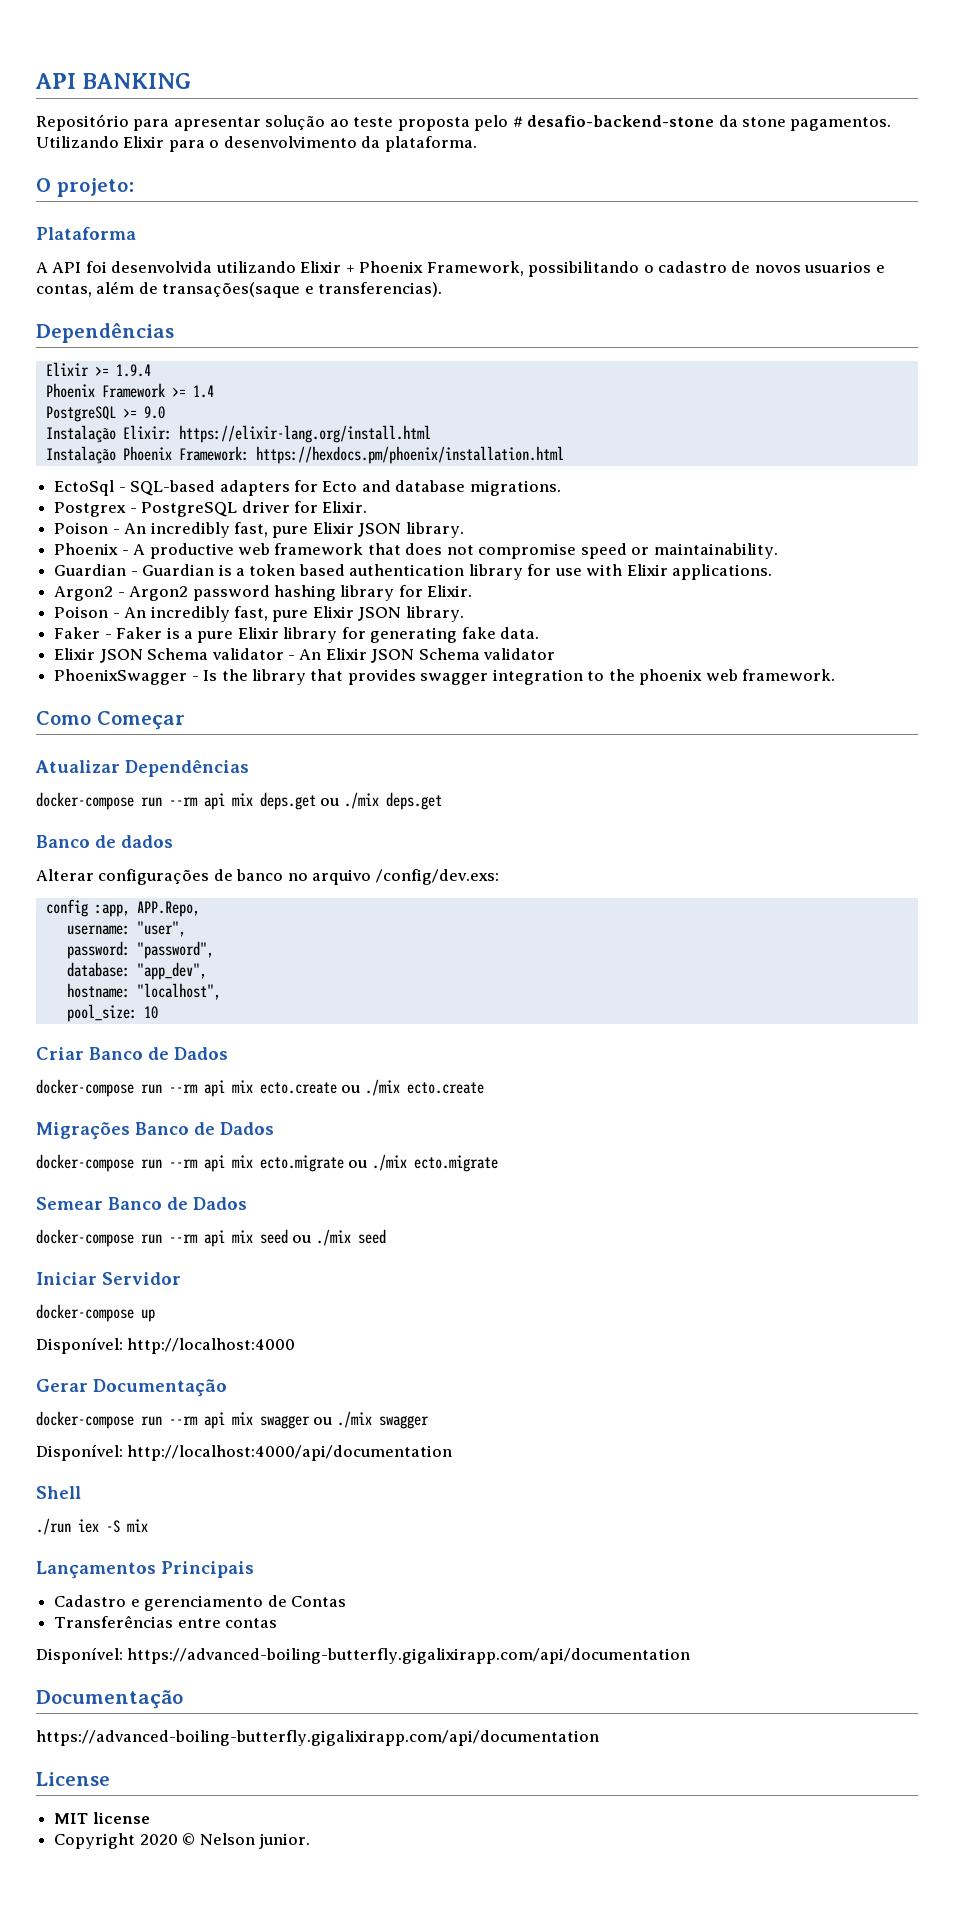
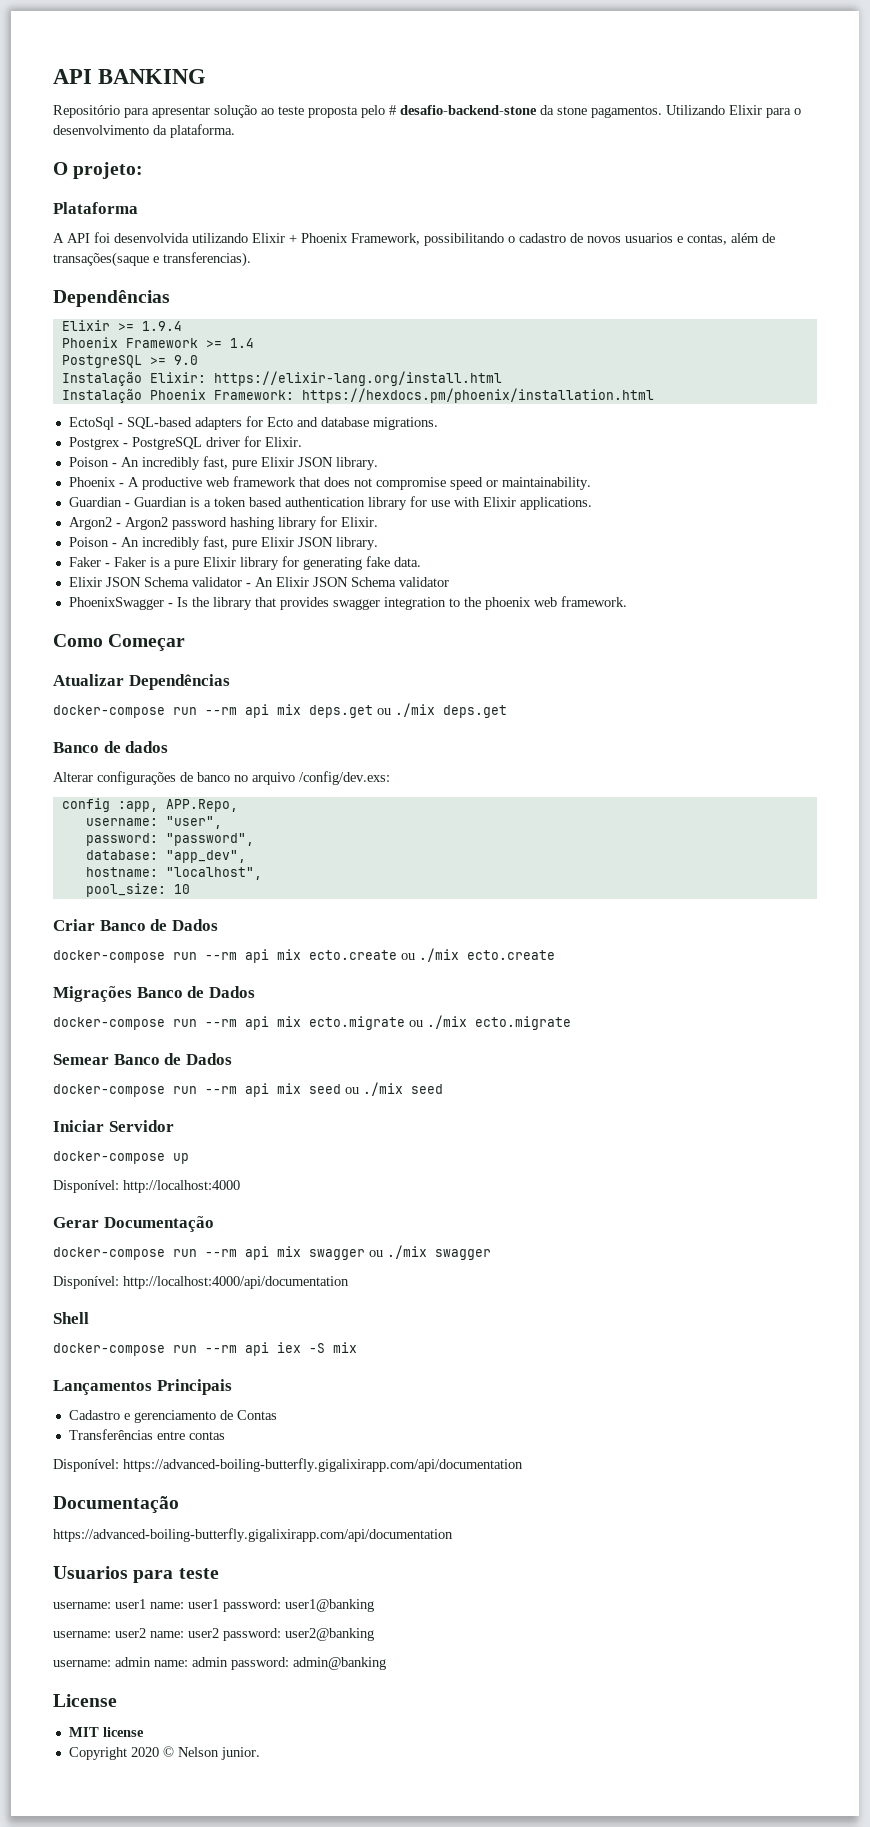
- ./run iex -S mix
+ docker-compose run --rm api iex -S mix
+ Usuarios para teste
+ username: user1 name: user1 password: user1@banking
+ username: user2 name: user2 password: user2@banking
+ username: admin name: admin password: admin@banking

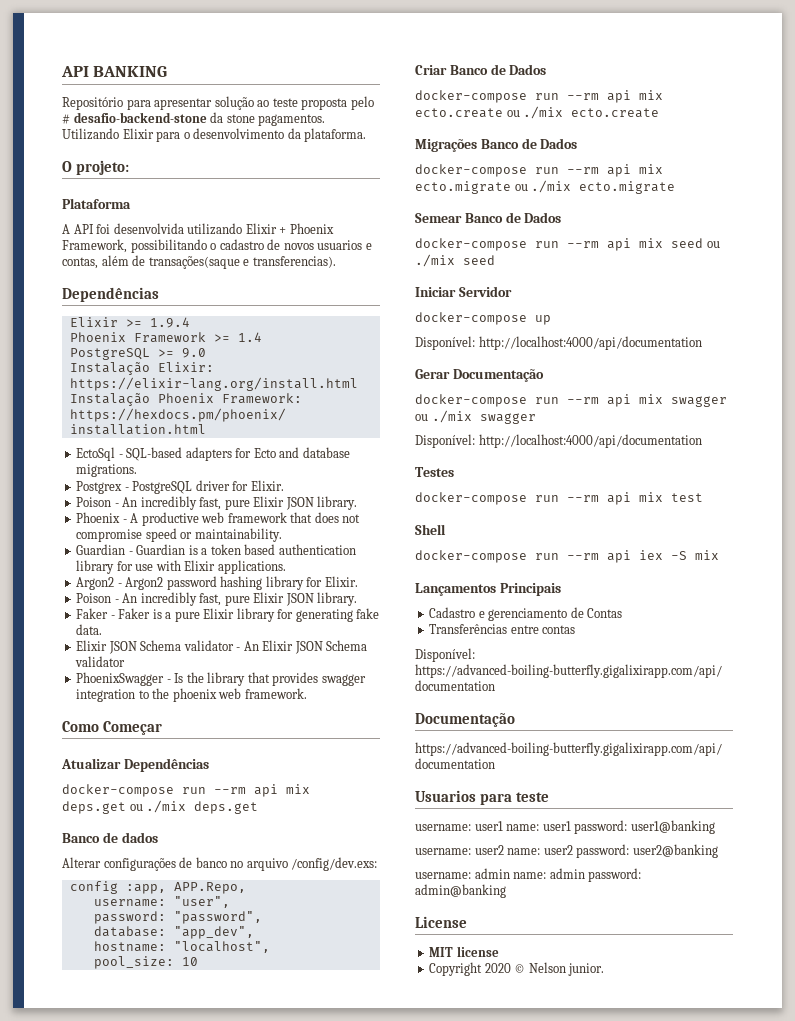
  docker-compose up
- Disponível: http://localhost:4000
+ Disponível: http://localhost:4000/api/documentation
+ Testes
+ docker-compose run --rm api mix test

